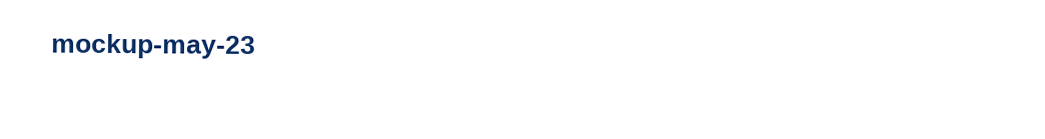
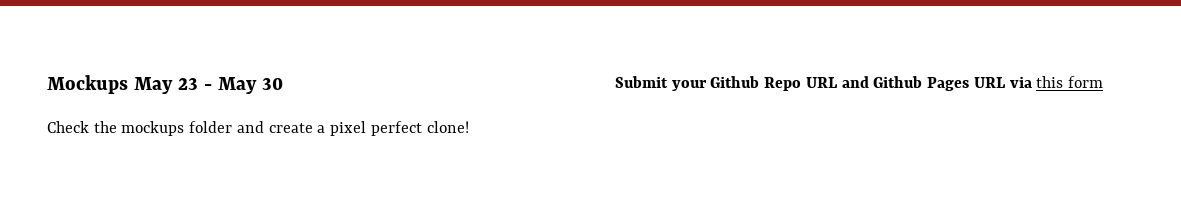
- mockup-may-23
+ Mockups May 23 - May 30
+ Check the mockups folder and create a pixel perfect clone!
+ Submit your Github Repo URL and Github Pages URL via this form

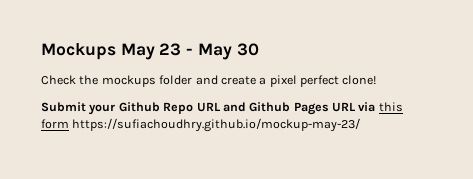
- Submit your Github Repo URL and Github Pages URL via this form
+ Submit your Github Repo URL and Github Pages URL via this form https://sufiachoudhry.github.io/mockup-may-23/

